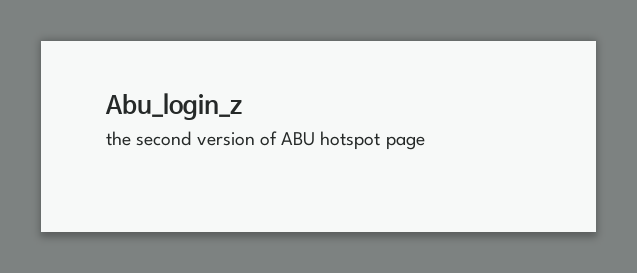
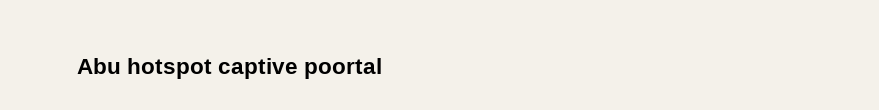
- Abu_login_z
- the second version of ABU hotspot page
+ Abu hotspot captive poortal

